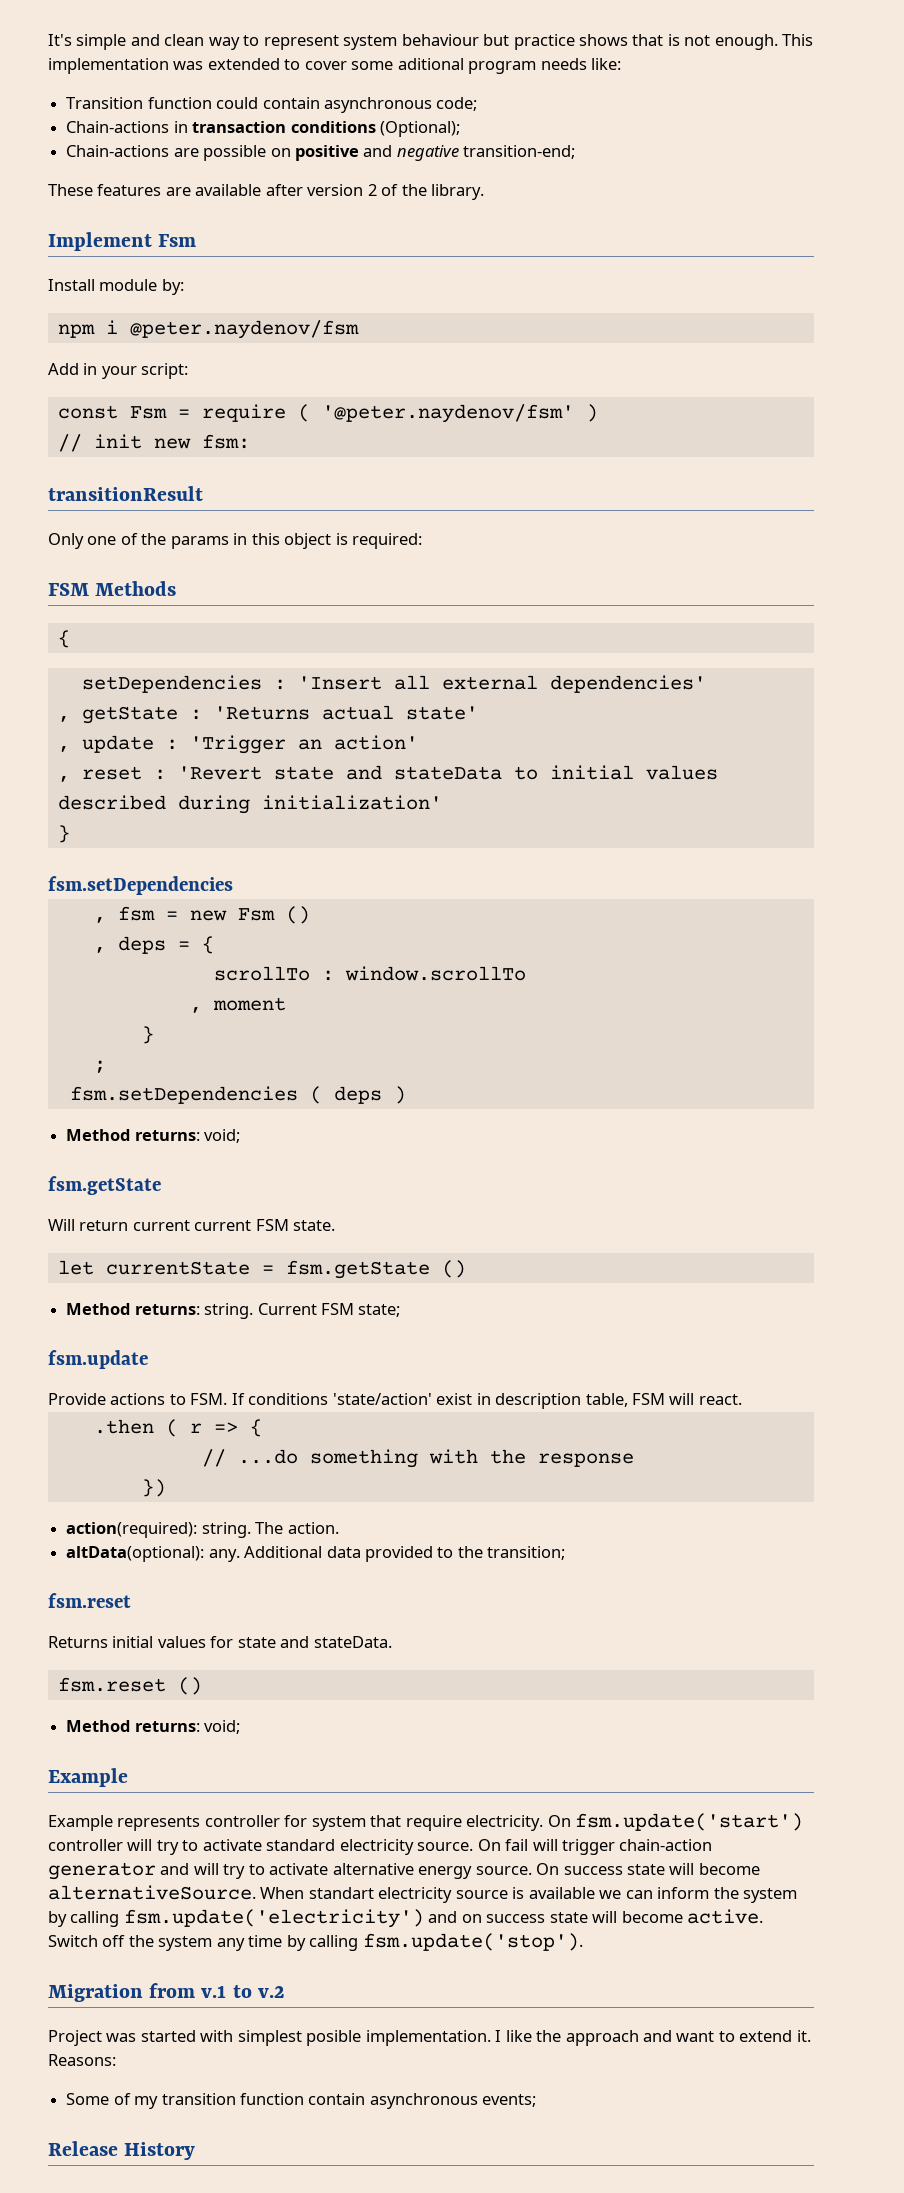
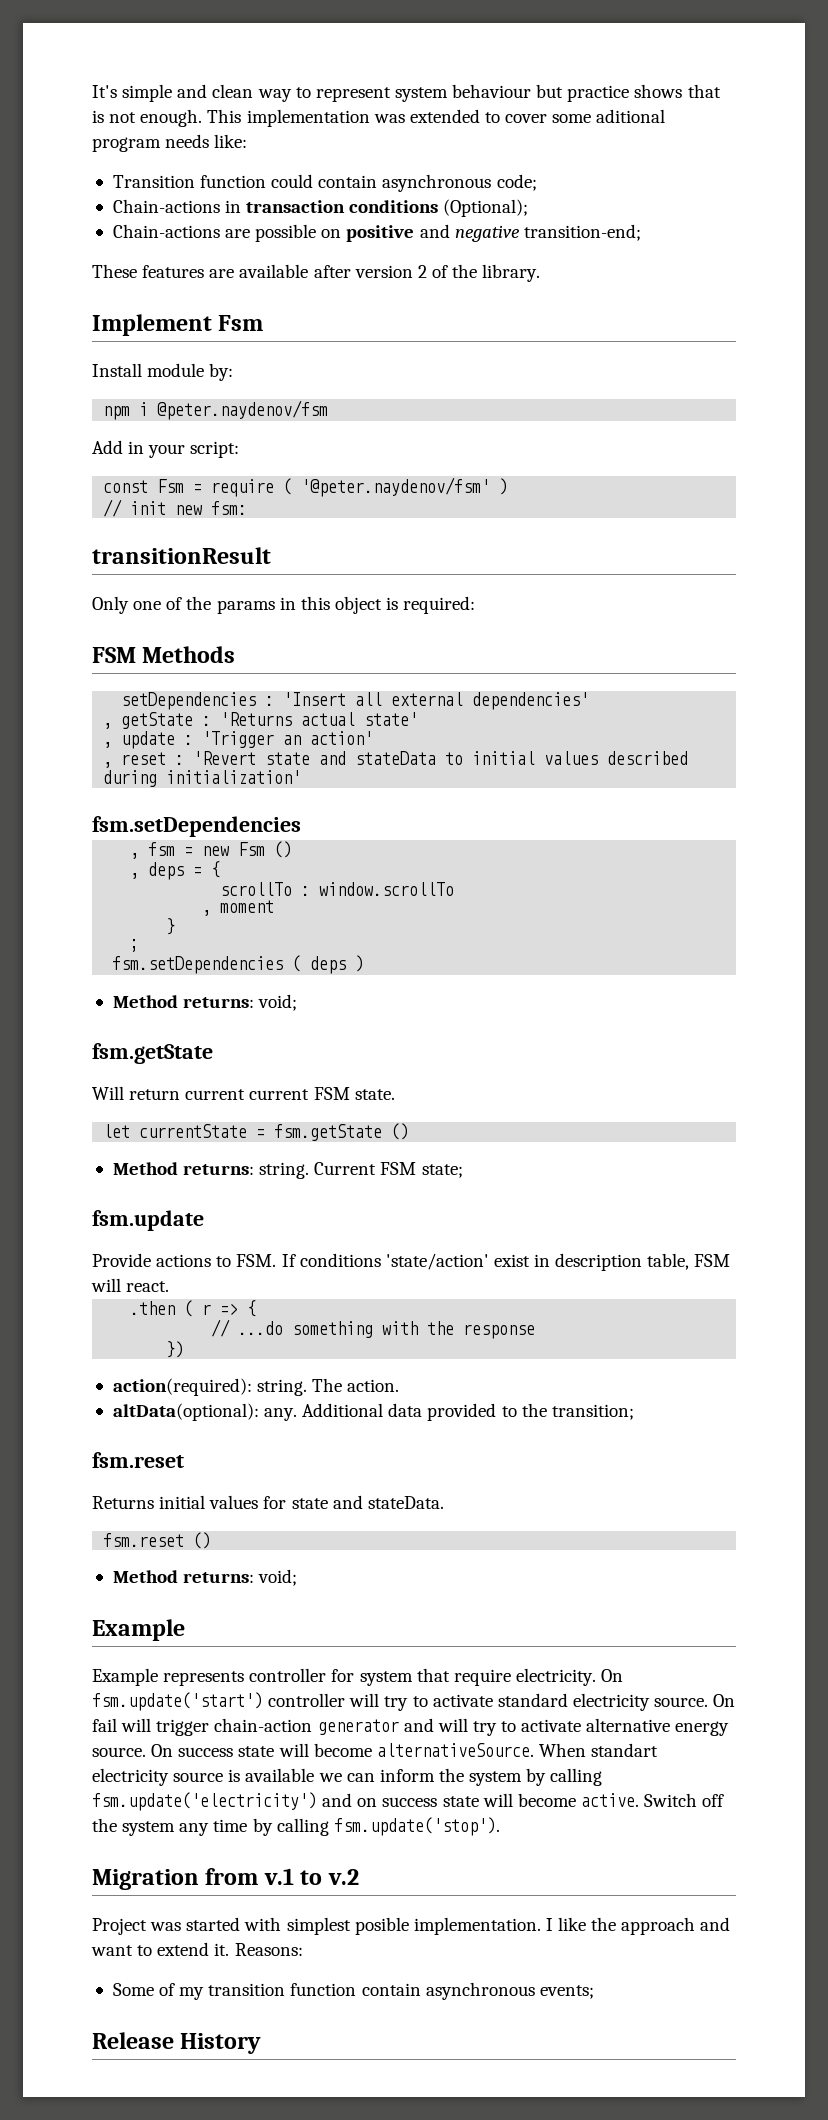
  FSM Methods
- {
  , reset : 'Revert state and stateData to initial values described during initialization'
- }

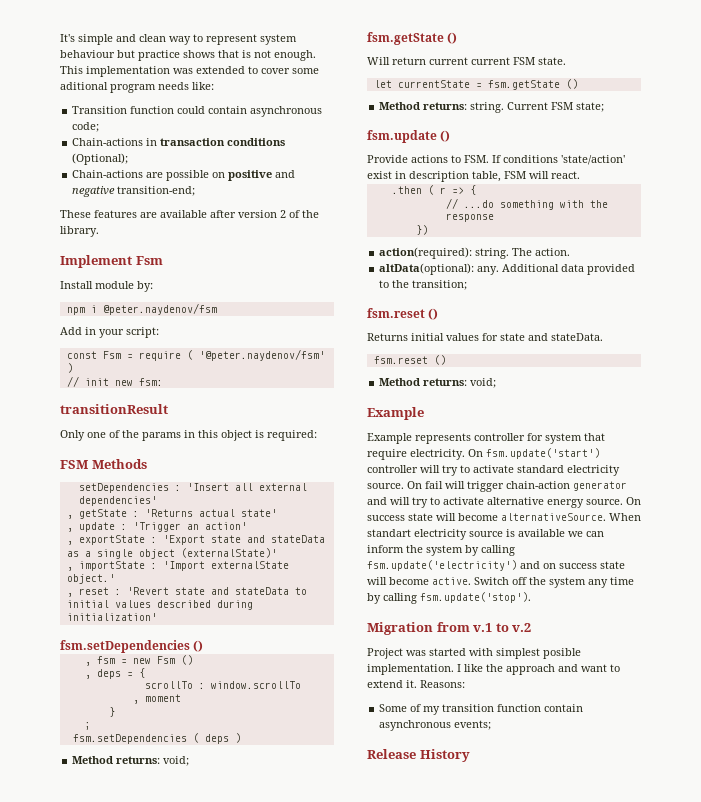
+ , exportState : 'Export state and stateData as a single object (externalState)'
+ , importState : 'Import externalState object.'
  , reset : 'Revert state and stateData to initial values described during initialization'
- fsm.setDependencies
+ fsm.setDependencies ()
  fsm.setDependencies ( deps )
  Method returns: void;
- fsm.getState
+ fsm.getState ()
- fsm.update
+ fsm.update ()
  Additional data provided to the transition;
- fsm.reset
+ fsm.reset ()

